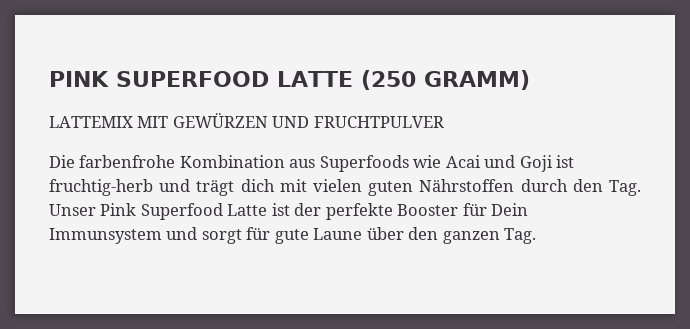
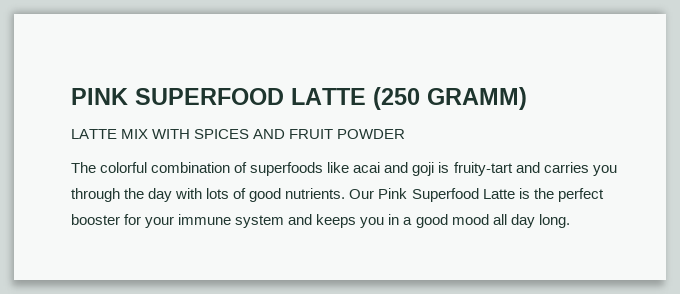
- LATTEMIX MIT GEWÜRZEN UND FRUCHTPULVER
- Die farbenfrohe Kombination aus Superfoods wie Acai und Goji ist fruchtig-herb und trägt dich mit vielen guten Nährstoffen durch den Tag. Unser Pink Superfood Latte ist der perfekte Booster für Dein Immunsystem und sorgt für gute Laune über den ganzen Tag.
+ LATTE MIX WITH SPICES AND FRUIT POWDER
+ The colorful combination of superfoods like acai and goji is fruity-tart and carries you through the day with lots of good nutrients. Our Pink Superfood Latte is the perfect booster for your immune system and keeps you in a good mood all day long.

